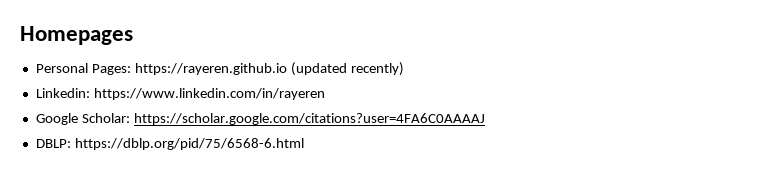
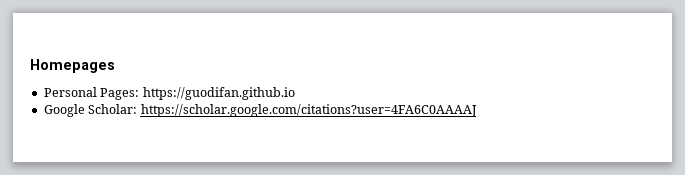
- Personal Pages: https://rayeren.github.io (updated recently)
- Linkedin: https://www.linkedin.com/in/rayeren
+ Personal Pages: https://guodifan.github.io
- DBLP: https://dblp.org/pid/75/6568-6.html

